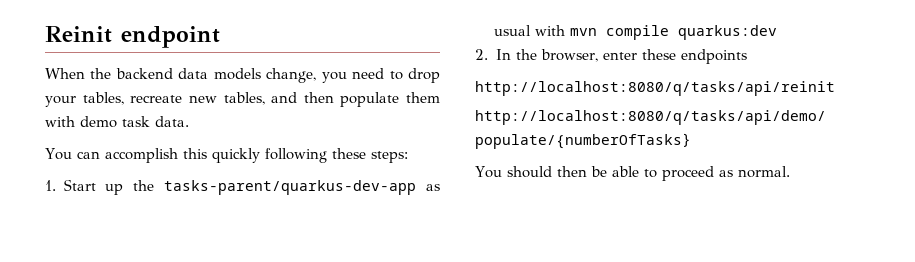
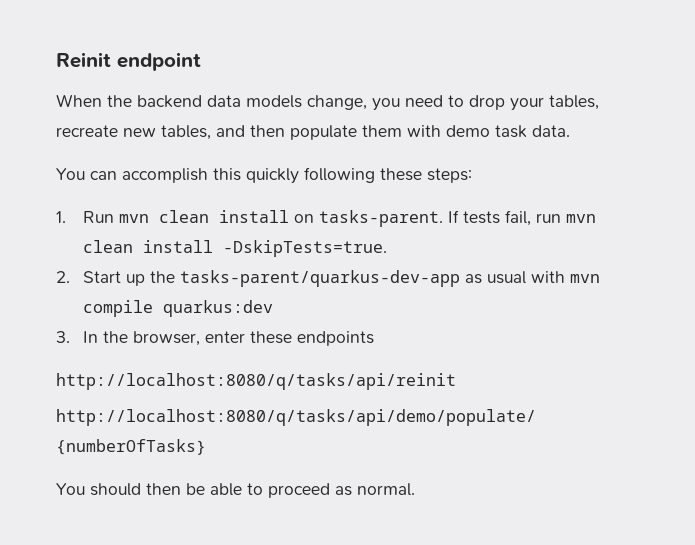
- 1. Start up the tasks-parent/quarkus-dev-app as usual with mvn compile quarkus:dev
+ 1. Run mvn clean install on tasks-parent. If tests fail, run mvn clean install -DskipTests=true.
+ 2. Start up the tasks-parent/quarkus-dev-app as usual with mvn compile quarkus:dev
- 2. In the browser, enter these endpoints
+ 3. In the browser, enter these endpoints

